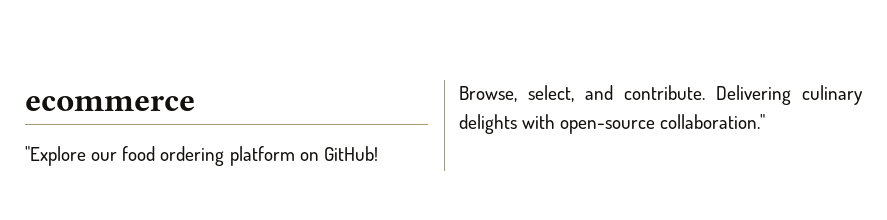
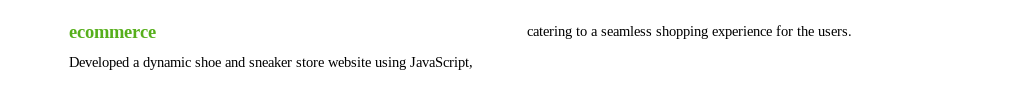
- "Explore our food ordering platform on GitHub! Browse, select, and contribute. Delivering culinary delights with open-source collaboration."
+ Developed a dynamic shoe and sneaker store website using JavaScript, catering to a seamless shopping experience for the users.

